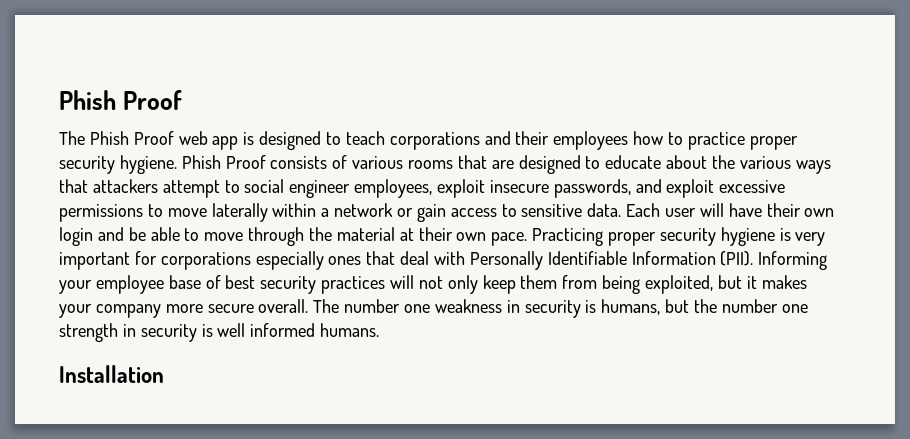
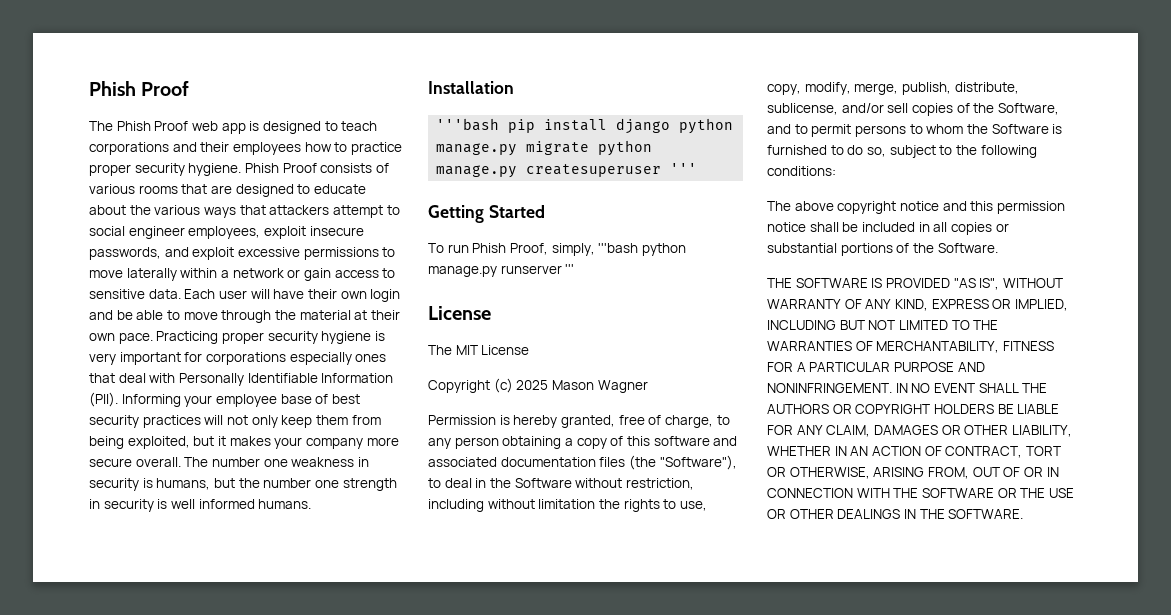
+ '''bash pip install django python manage.py migrate python manage.py createsuperuser '''
+ Getting Started
+ To run Phish Proof, simply, '''bash python manage.py runserver '''
+ License
+ The MIT License
+ Copyright (c) 2025 Mason Wagner
+ Permission is hereby granted, free of charge, to any person obtaining a copy of this software and associated documentation files (the "Software"), to deal in the Software without restriction, including without limitation the rights to use, copy, modify, merge, publish, distribute, sublicense, and/or sell copies of the Software, and to permit persons to whom the Software is furnished to do so, subject to the following conditions:
+ The above copyright notice and this permission notice shall be included in all copies or substantial portions of the Software.
+ THE SOFTWARE IS PROVIDED "AS IS", WITHOUT WARRANTY OF ANY KIND, EXPRESS OR IMPLIED, INCLUDING BUT NOT LIMITED TO THE WARRANTIES OF MERCHANTABILITY, FITNESS FOR A PARTICULAR PURPOSE AND NONINFRINGEMENT. IN NO EVENT SHALL THE AUTHORS OR COPYRIGHT HOLDERS BE LIABLE FOR ANY CLAIM, DAMAGES OR OTHER LIABILITY, WHETHER IN AN ACTION OF CONTRACT, TORT OR OTHERWISE, ARISING FROM, OUT OF OR IN CONNECTION WITH THE SOFTWARE OR THE USE OR OTHER DEALINGS IN THE SOFTWARE.

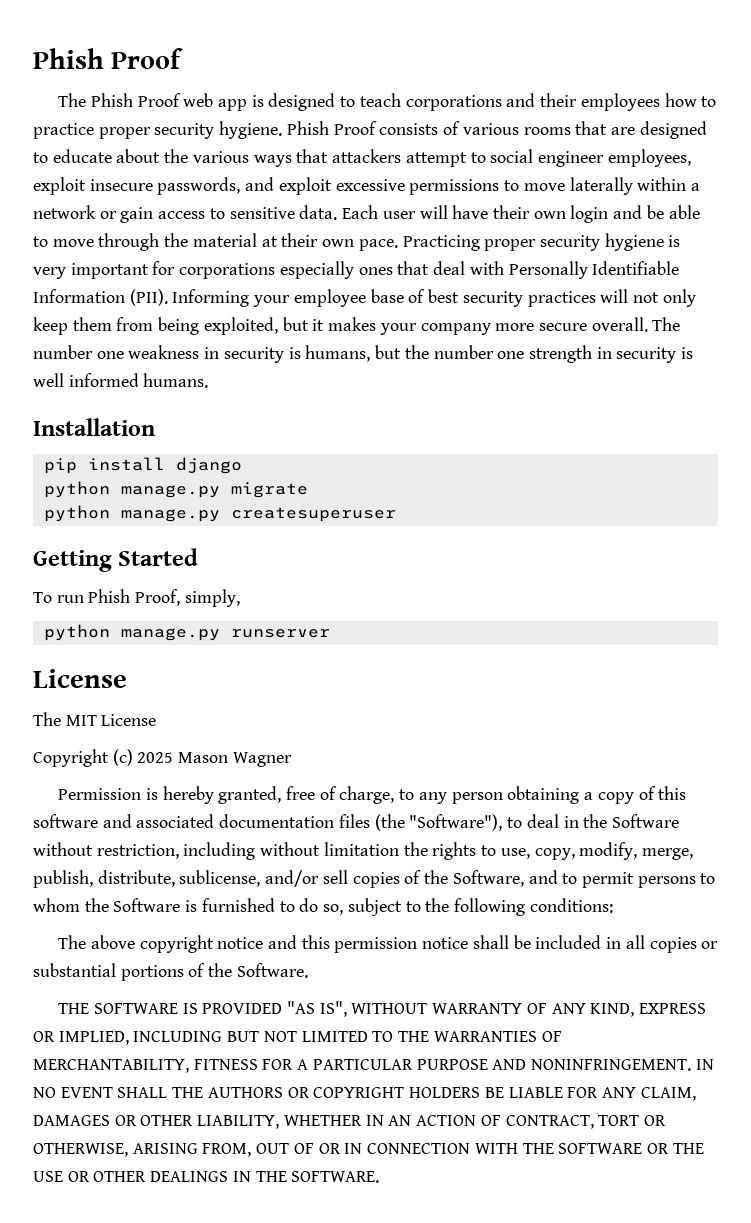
- '''bash pip install django python manage.py migrate python manage.py createsuperuser '''
+ pip install django
+ python manage.py migrate
+ python manage.py createsuperuser
- To run Phish Proof, simply, '''bash python manage.py runserver '''
+ To run Phish Proof, simply,
+ python manage.py runserver

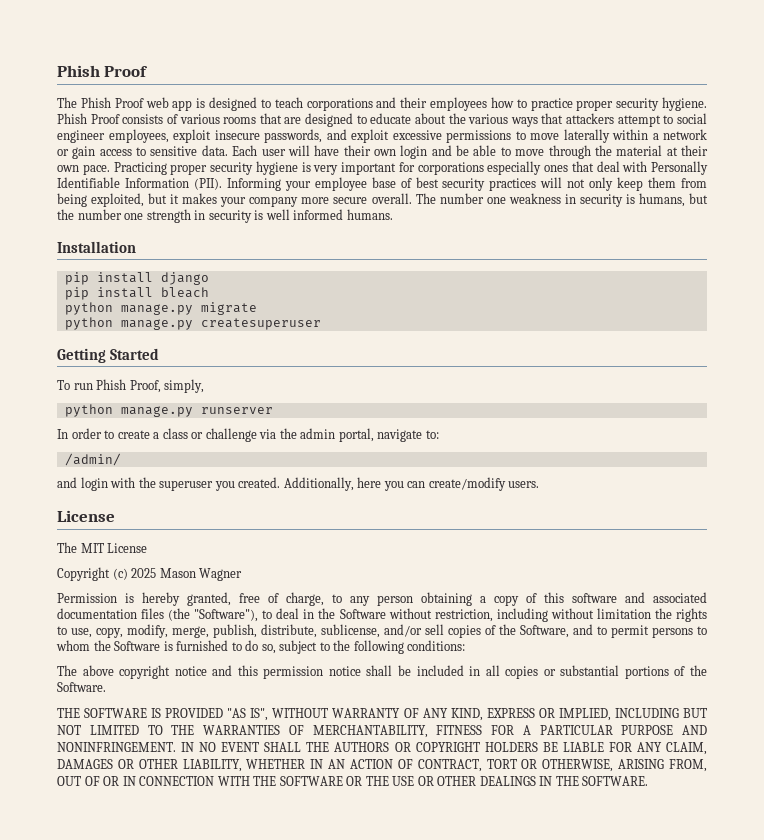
+ pip install bleach
+ In order to create a class or challenge via the admin portal, navigate to:
+ /admin/
+ and login with the superuser you created. Additionally, here you can create/modify users.

